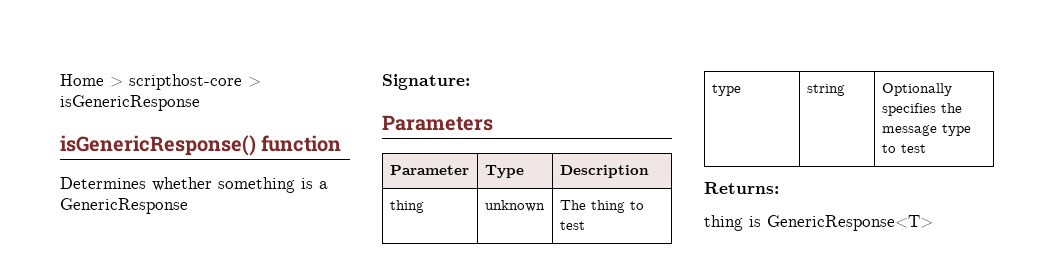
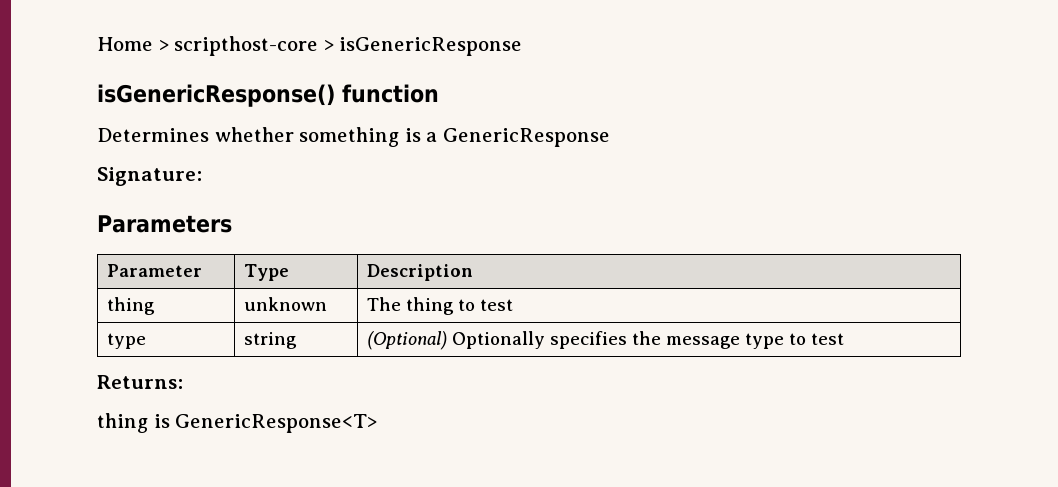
- type | string | Optionally specifies the message type to test
+ type | string | (Optional) Optionally specifies the message type to test

